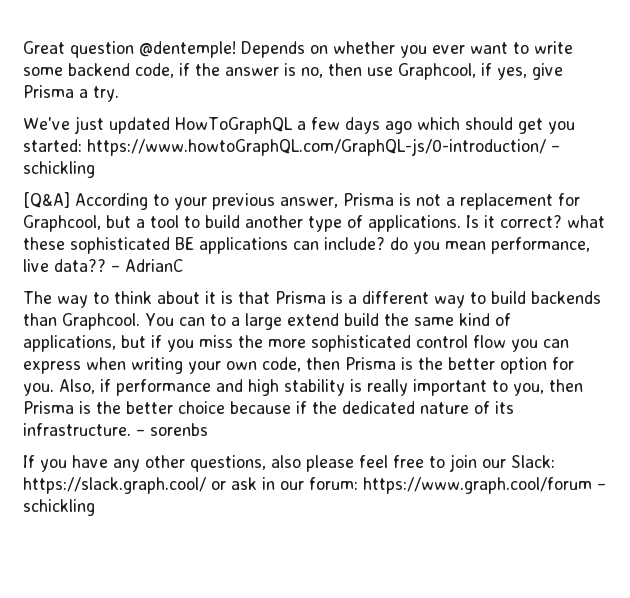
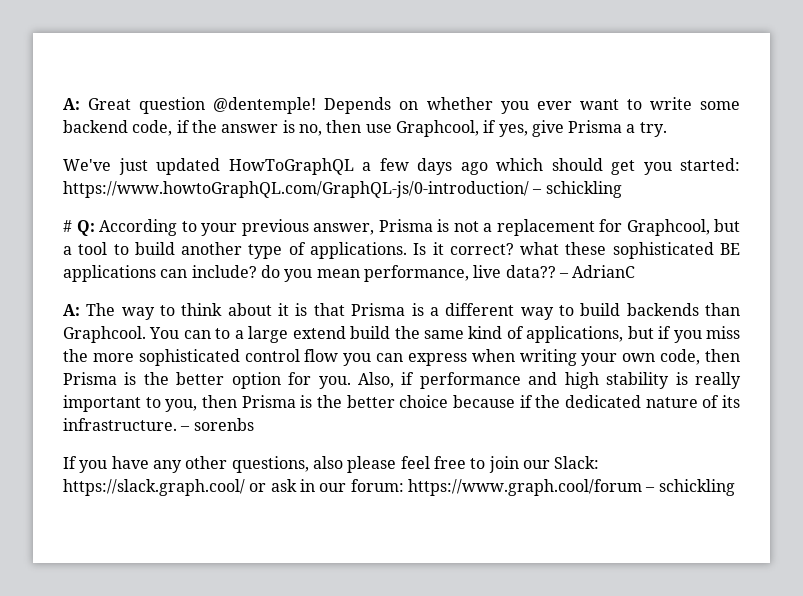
- Great question @dentemple!
+ A: Great question @dentemple!
- [Q&A] According to your previous answer, Prisma is not a replacement for Graphcool, but a tool to build another type of applications.
+ # Q: According to your previous answer, Prisma is not a replacement for Graphcool, but a tool to build another type of applications.
- The way to think about it is that Prisma is a different way to build backends than Graphcool.
+ A: The way to think about it is that Prisma is a different way to build backends than Graphcool.

